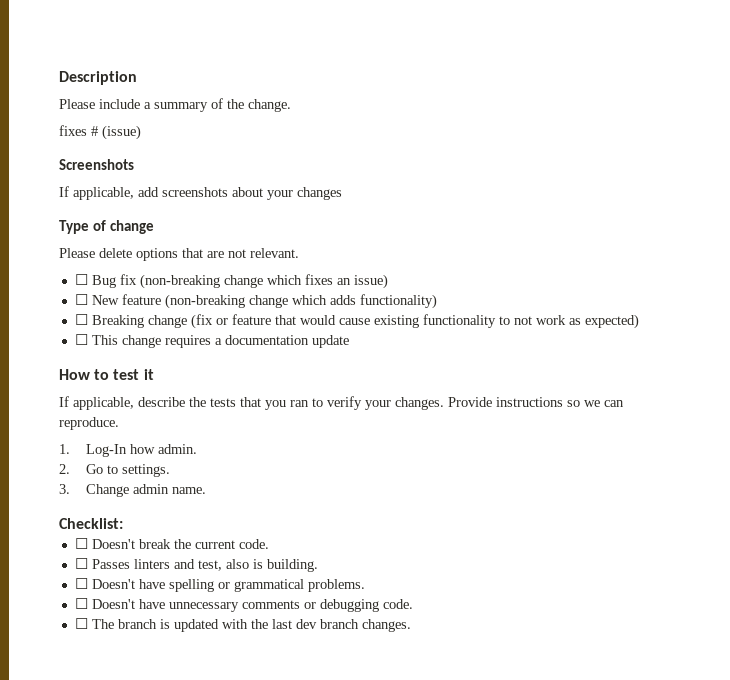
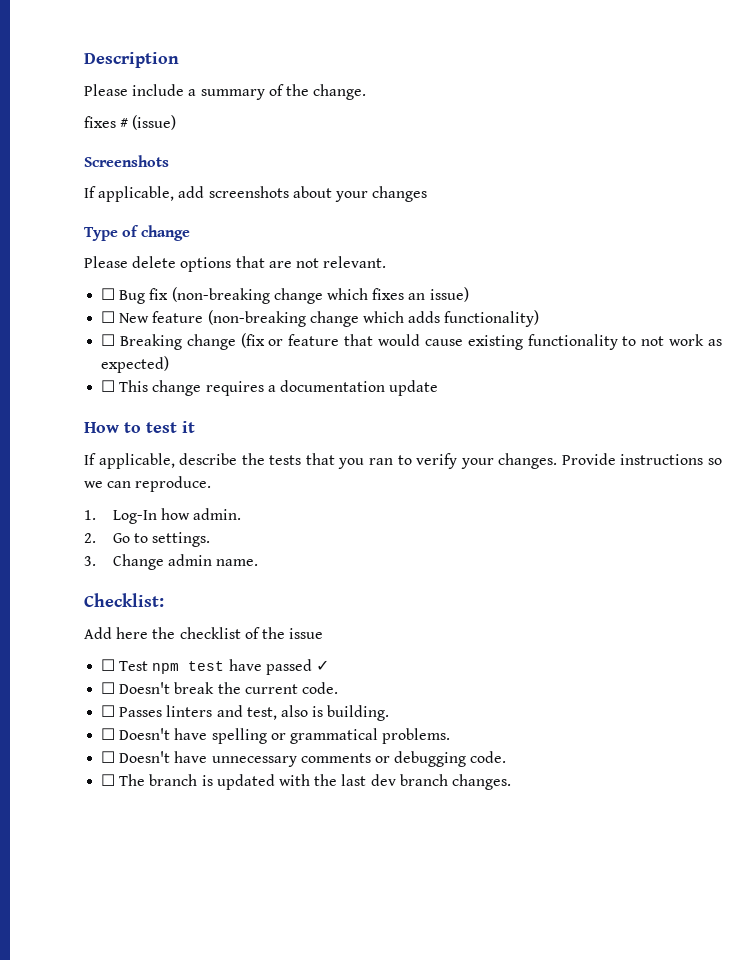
+ Add here the checklist of the issue
+ ☐ Test npm test have passed ✓

